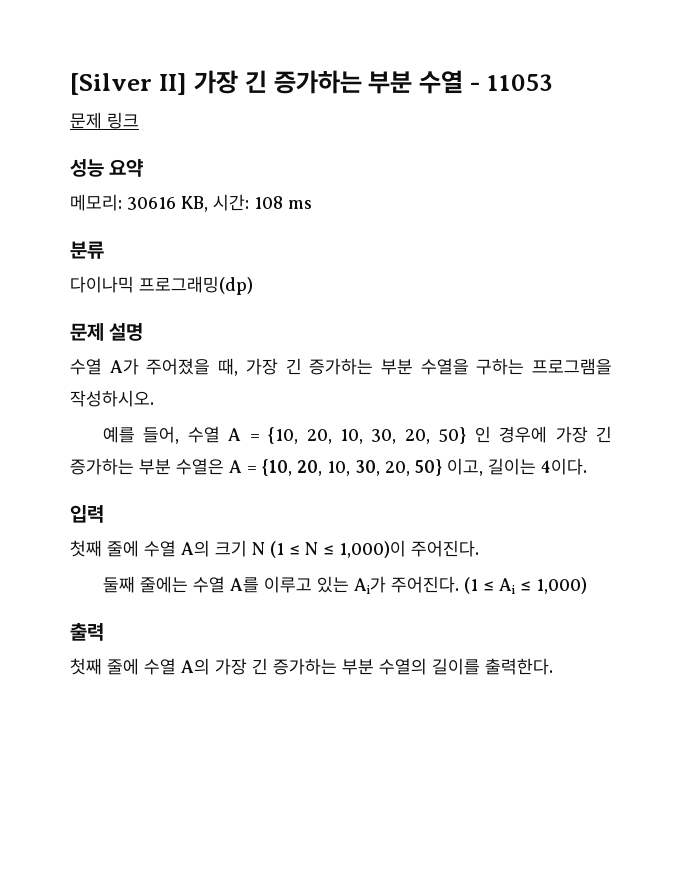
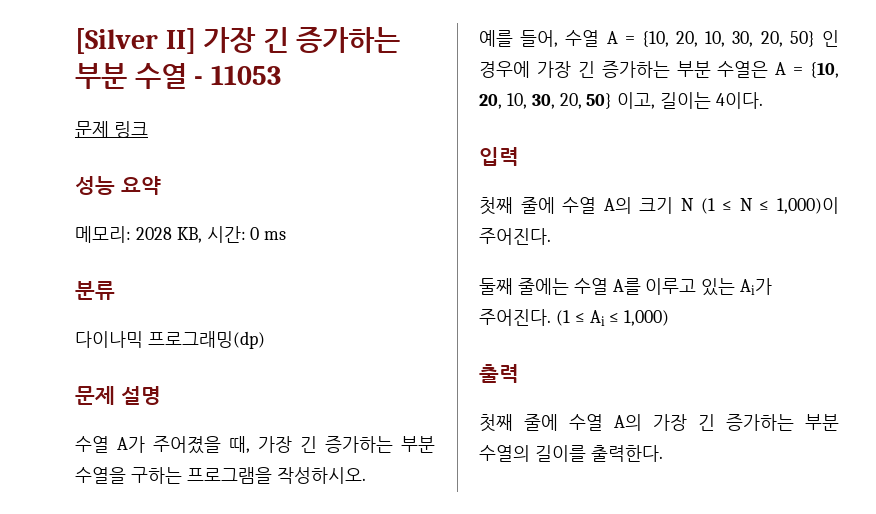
- 메모리: 30616 KB, 시간: 108 ms
+ 메모리: 2028 KB, 시간: 0 ms

